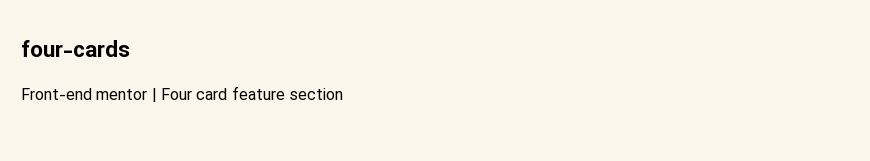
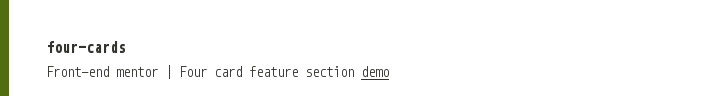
- Front-end mentor | Four card feature section
+ Front-end mentor | Four card feature section demo

